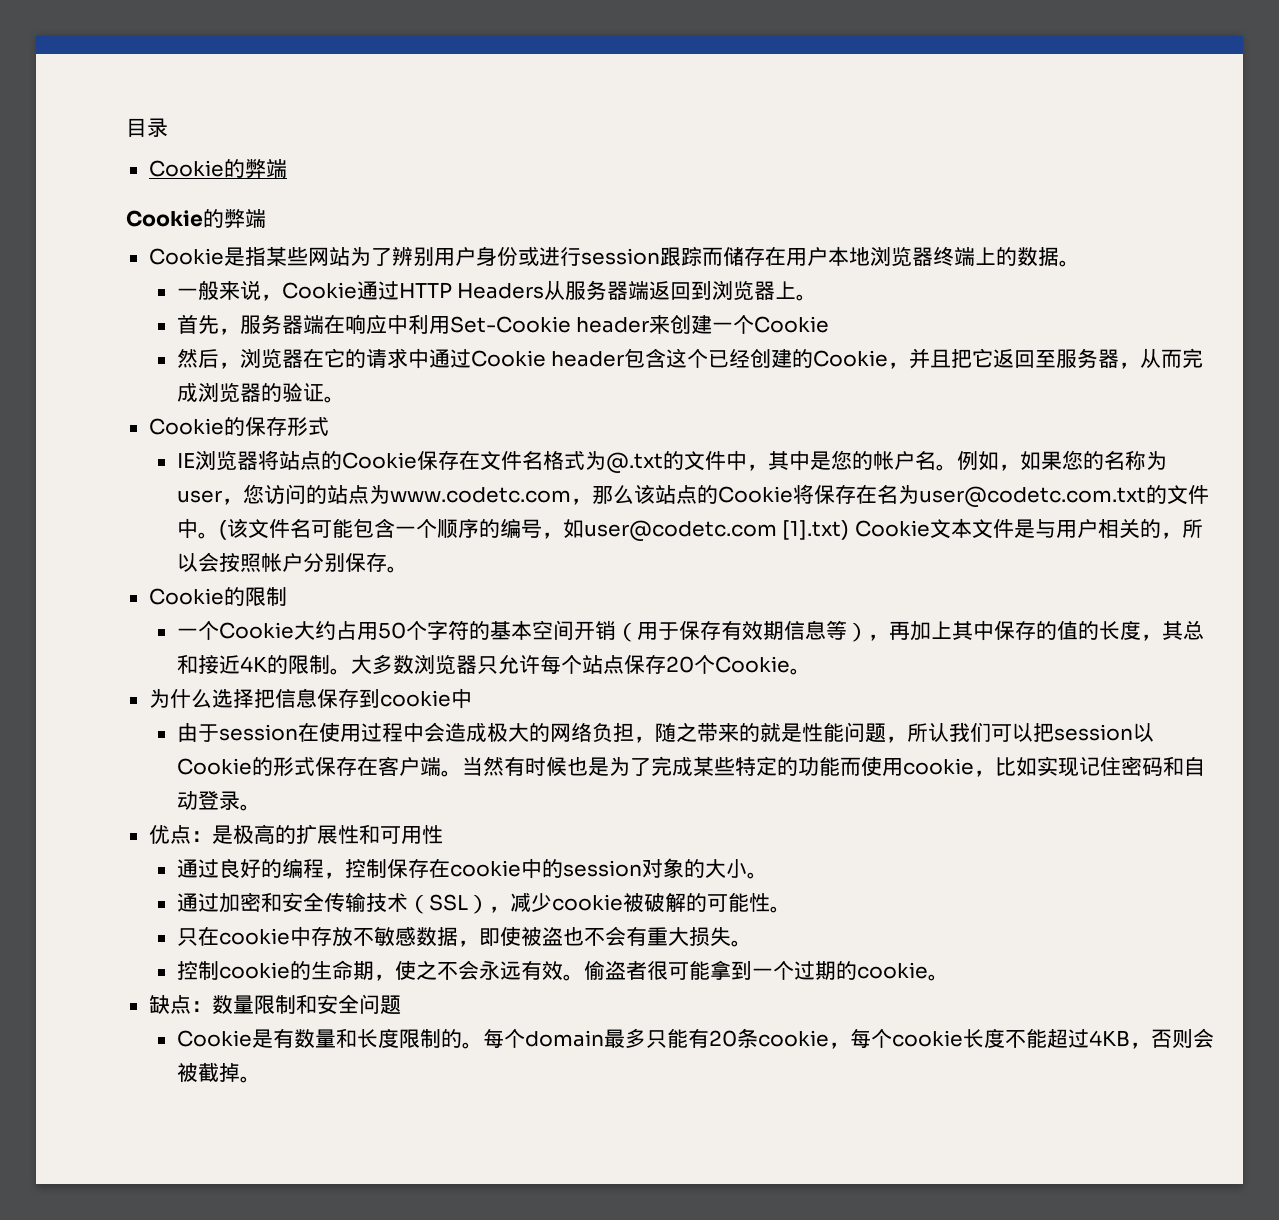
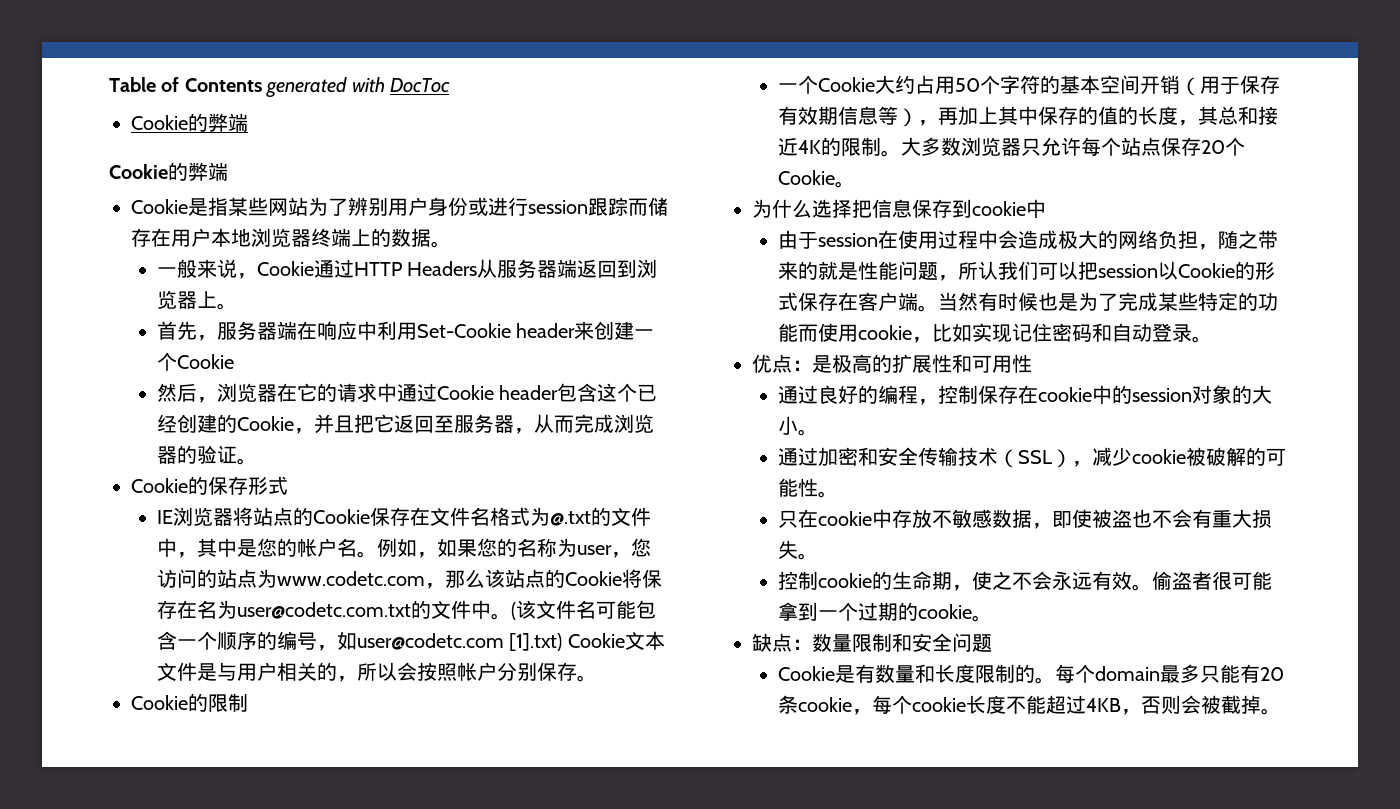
- 目录
+ Table of Contents generated with DocToc

